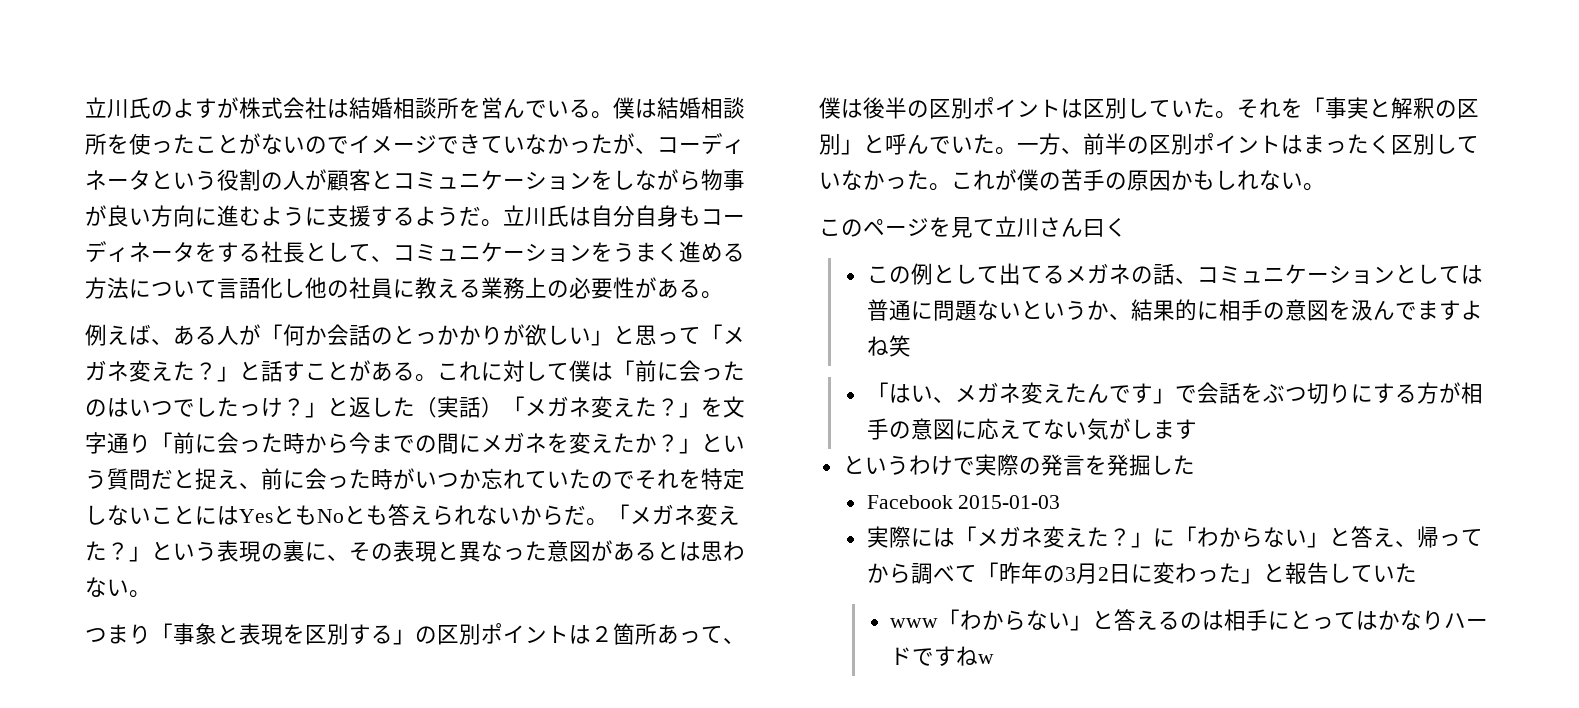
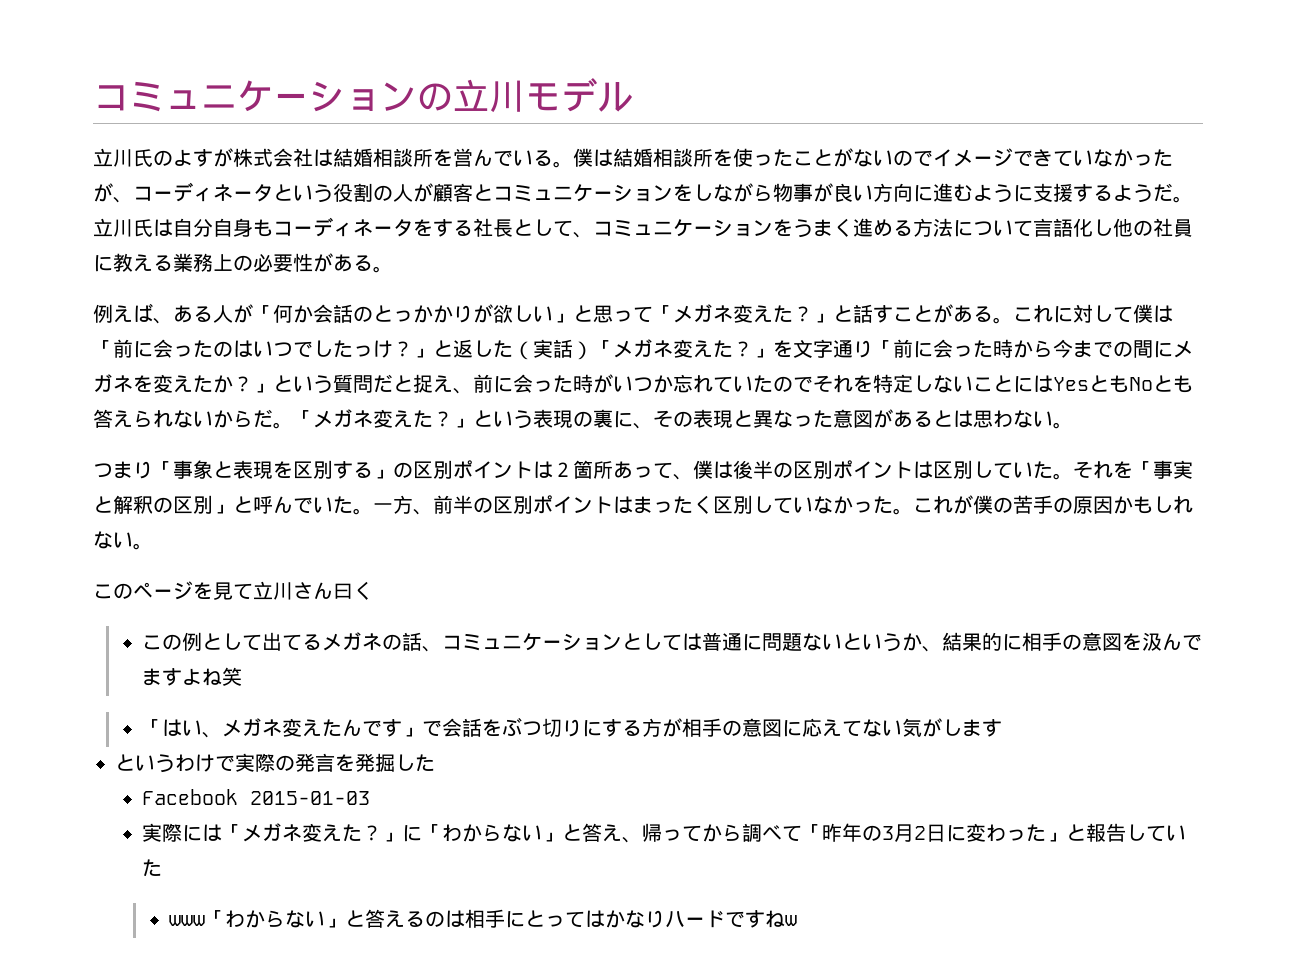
+ コミュニケーションの立川モデル

